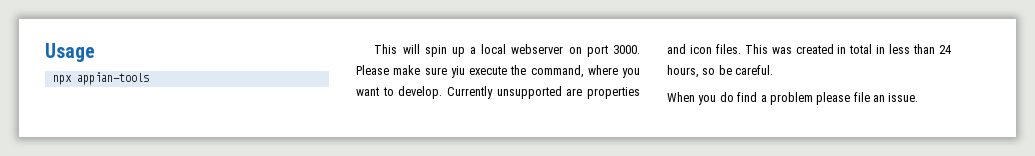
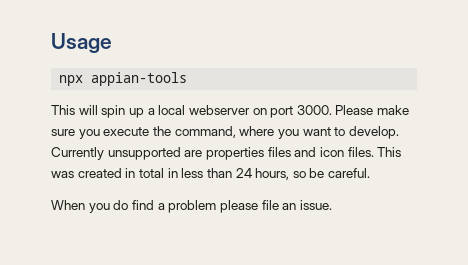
- Please make sure yiu execute the command, where you want to develop.
+ Please make sure you execute the command, where you want to develop.
- Currently unsupported are properties and icon files.
+ Currently unsupported are properties files and icon files.

